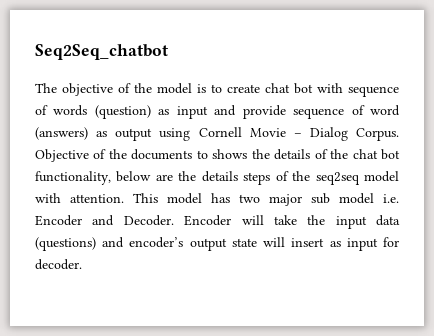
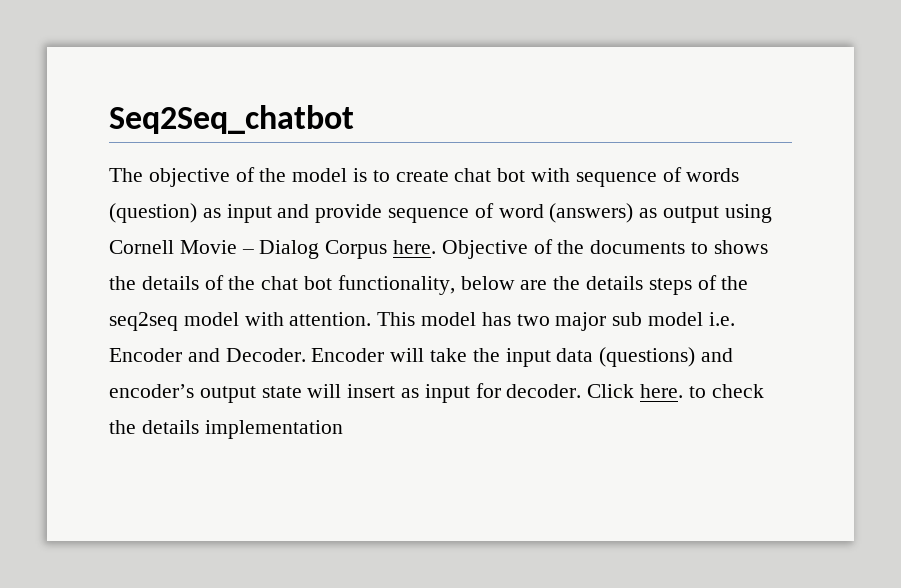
- The objective of the model is to create chat bot with sequence of words (question) as input and provide sequence of word (answers) as output using Cornell Movie – Dialog Corpus.
+ The objective of the model is to create chat bot with sequence of words (question) as input and provide sequence of word (answers) as output using Cornell Movie – Dialog Corpus here.
+ Click here. to check the details implementation

